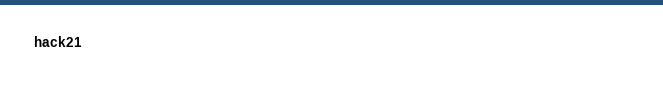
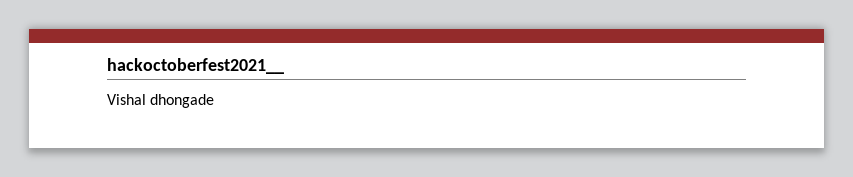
- hack21
+ hackoctoberfest2021__
+ Vishal dhongade

